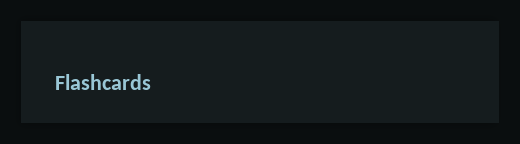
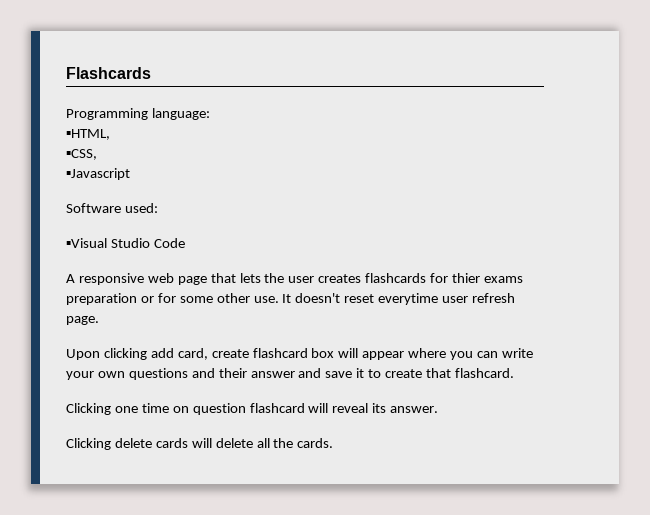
+ Programming language:
+ ▪HTML,
+ ▪CSS,
+ ▪Javascript
+ Software used:
+ ▪Visual Studio Code
+ A responsive web page that lets the user creates flashcards for thier exams preparation or for some other use. It doesn't reset everytime user refresh page.
+ Upon clicking add card, create flashcard box will appear where you can write your own questions and their answer and save it to create that flashcard.
+ Clicking one time on question flashcard will reveal its answer.
+ Clicking delete cards will delete all the cards.

